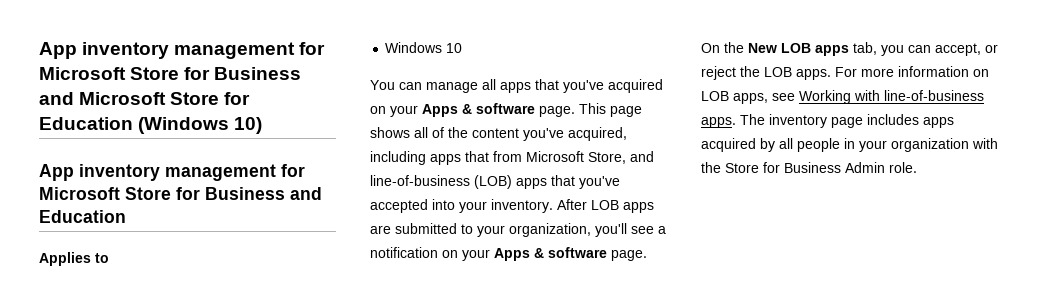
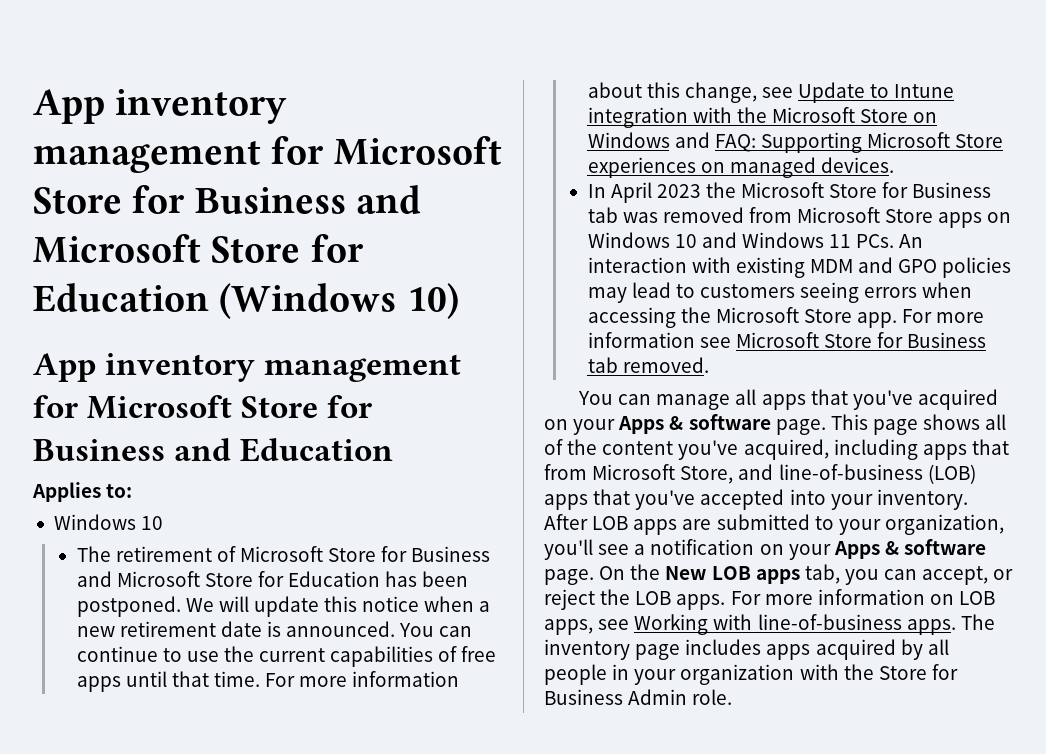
- Applies to
+ Applies to:
  Windows 10
+ The retirement of Microsoft Store for Business and Microsoft Store for Education has been postponed. We will update this notice when a new retirement date is announced. You can continue to use the current capabilities of free apps until that time. For more information about this change, see Update to Intune integration with the Microsoft Store on Windows and FAQ: Supporting Microsoft Store experiences on managed devices.
+ In April 2023 the Microsoft Store for Business tab was removed from Microsoft Store apps on Windows 10 and Windows 11 PCs. An interaction with existing MDM and GPO policies may lead to customers seeing errors when accessing the Microsoft Store app. For more information see Microsoft Store for Business tab removed.

